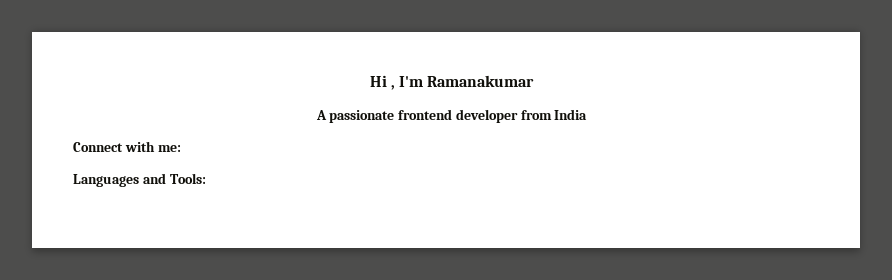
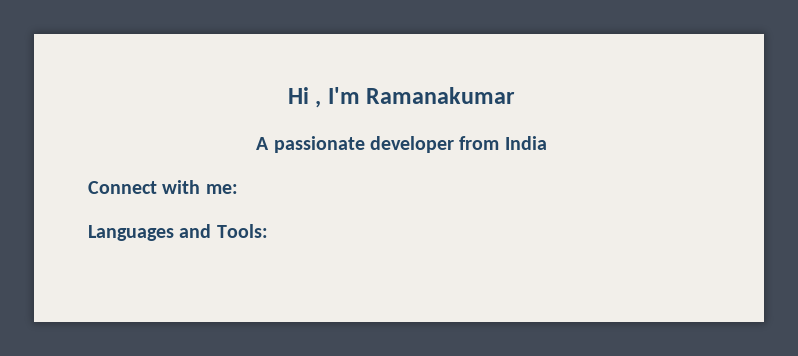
- A passionate frontend developer from India
+ A passionate developer from India

